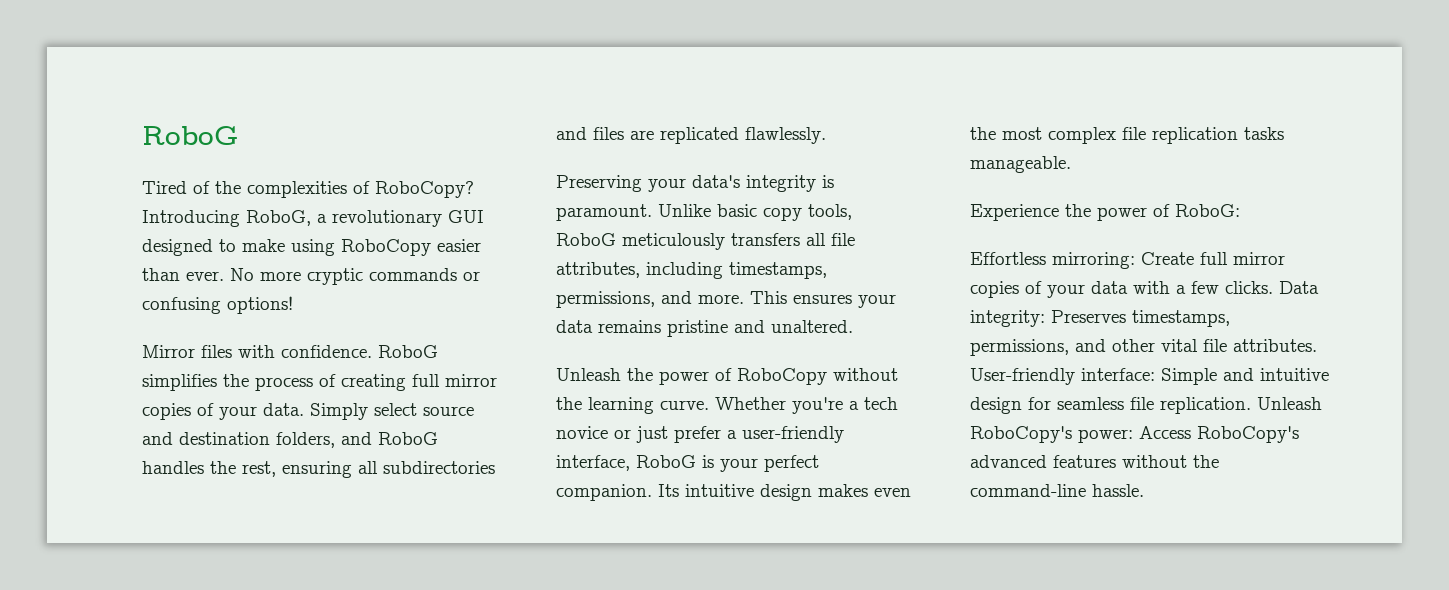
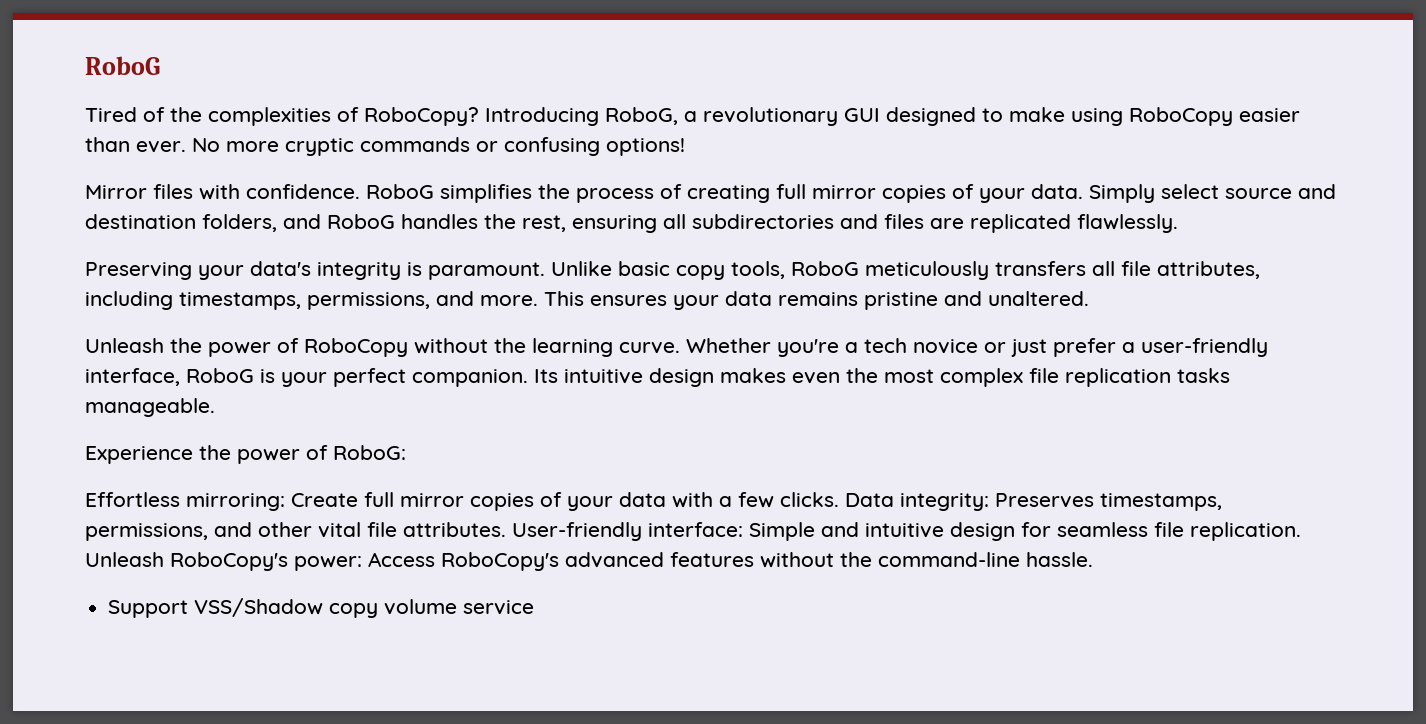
+ Support VSS/Shadow copy volume service

